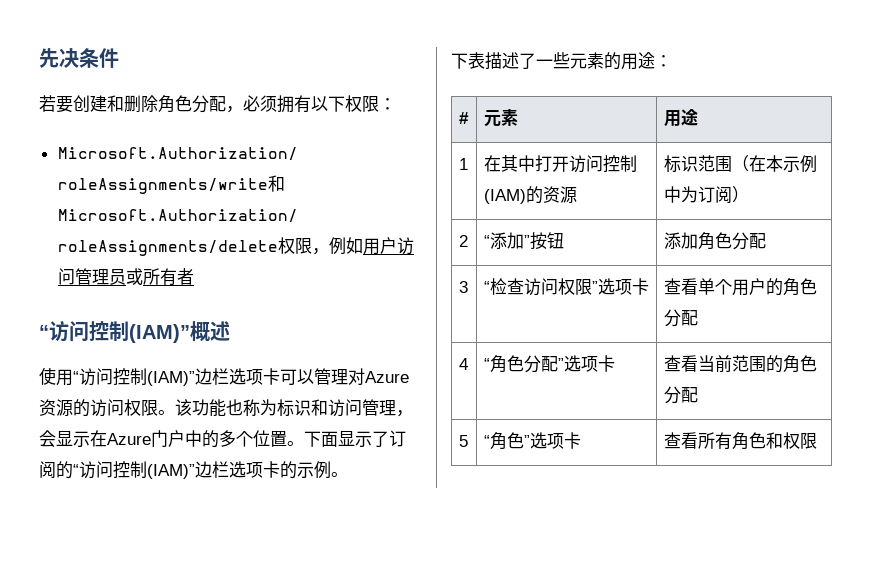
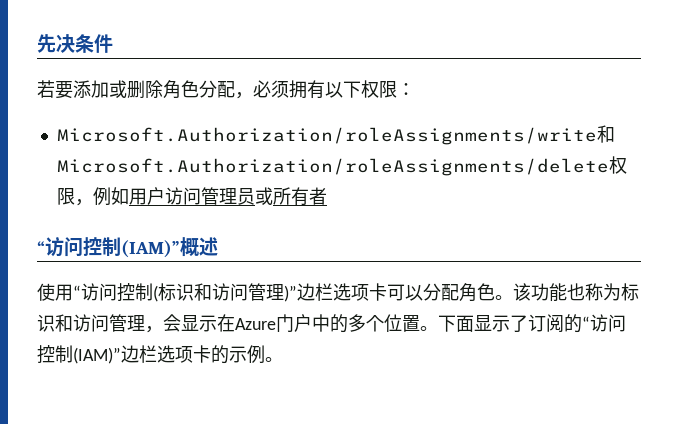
- 若要创建和删除角色分配，必须拥有以下权限：
+ 若要添加或删除角色分配，必须拥有以下权限：
- 使用“访问控制(IAM)”边栏选项卡可以管理对Azure资源的访问权限。
+ 使用“访问控制(标识和访问管理)”边栏选项卡可以分配角色。
- 下表描述了一些元素的用途：
- # | 元素 | 用途
- 1 | 在其中打开访问控制(IAM)的资源 | 标识范围（在本示例中为订阅）
- 2 | “添加”按钮 | 添加角色分配
- 3 | “检查访问权限”选项卡 | 查看单个用户的角色分配
- 4 | “角色分配”选项卡 | 查看当前范围的角色分配
- 5 | “角色”选项卡 | 查看所有角色和权限

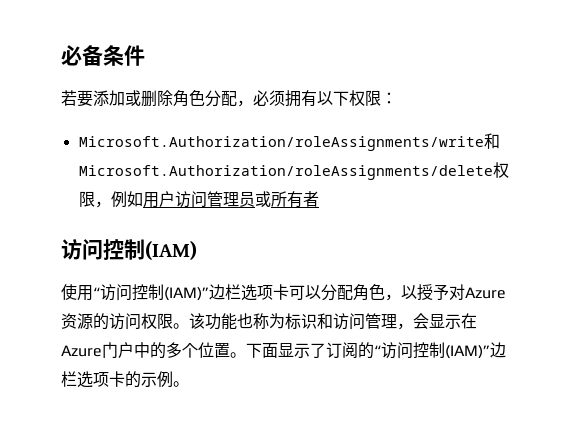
- 先决条件
+ 必备条件
- “访问控制(IAM)”概述
+ 访问控制(IAM)
- 使用“访问控制(标识和访问管理)”边栏选项卡可以分配角色。
+ 使用“访问控制(IAM)”边栏选项卡可以分配角色，以授予对Azure资源的访问权限。

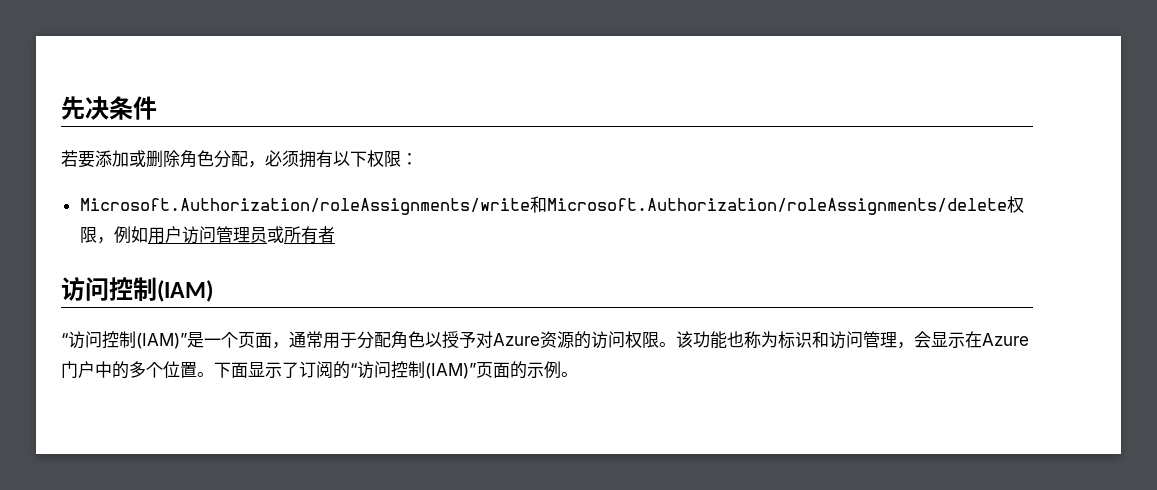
- 必备条件
+ 先决条件
- 使用“访问控制(IAM)”边栏选项卡可以分配角色，以授予对Azure资源的访问权限。
+ “访问控制(IAM)”是一个页面，通常用于分配角色以授予对Azure资源的访问权限。
- 下面显示了订阅的“访问控制(IAM)”边栏选项卡的示例。
+ 下面显示了订阅的“访问控制(IAM)”页面的示例。

